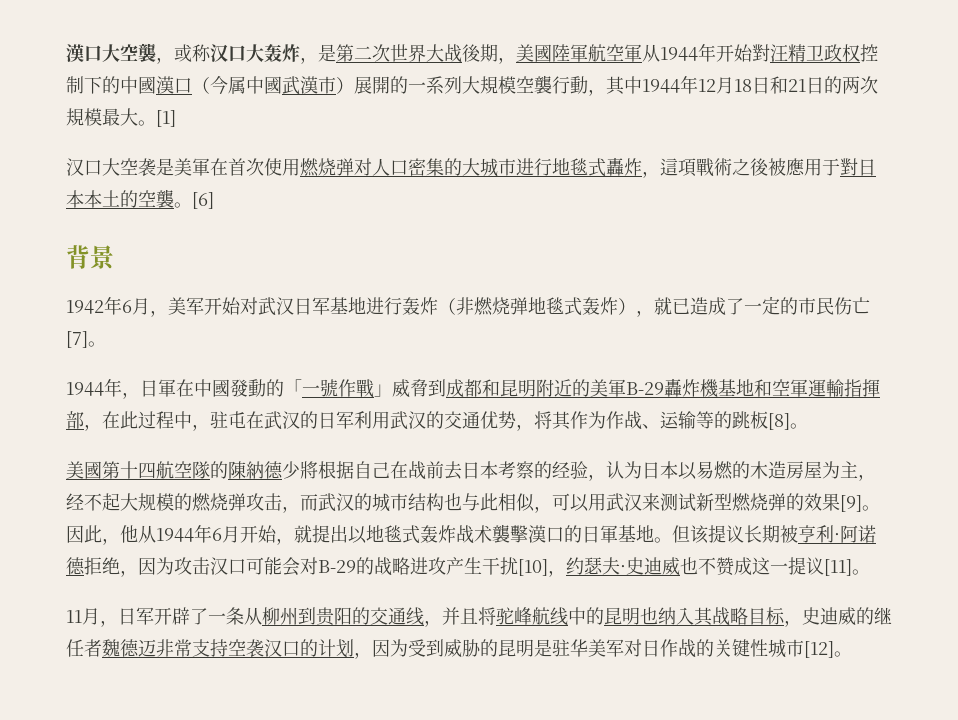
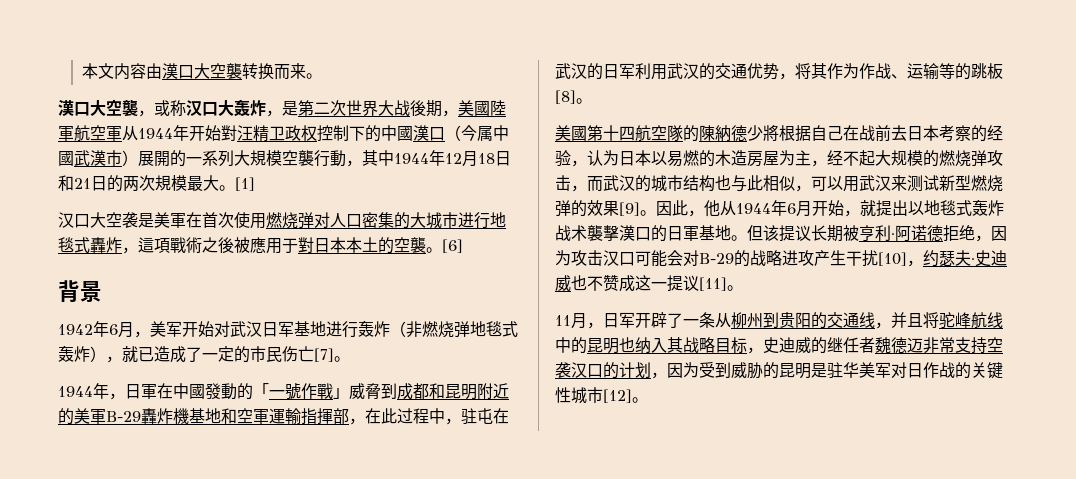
+ 本文内容由漢口大空襲转换而来。

